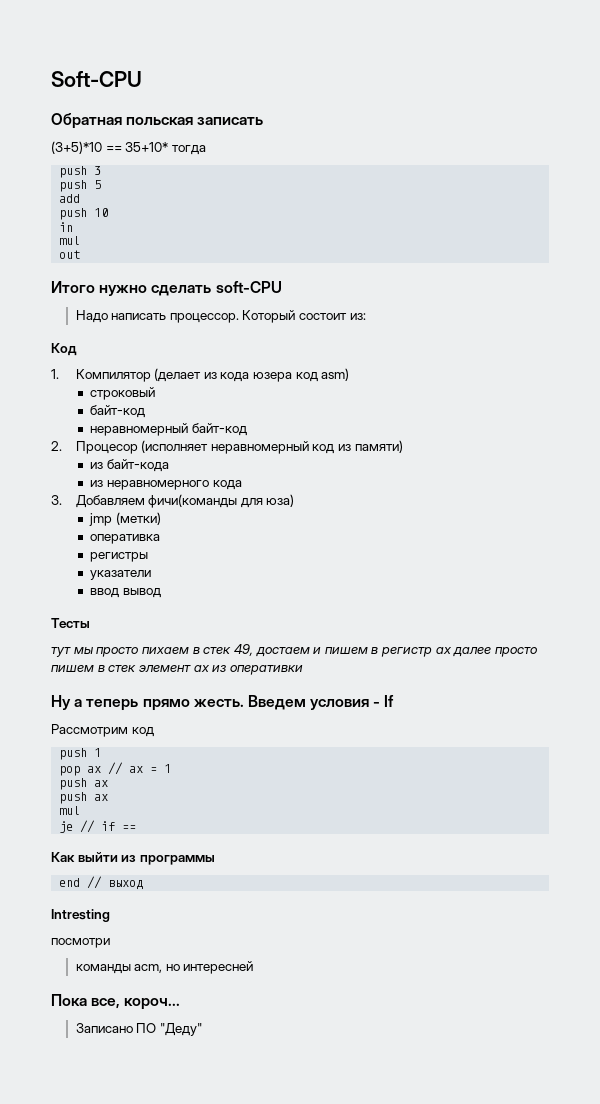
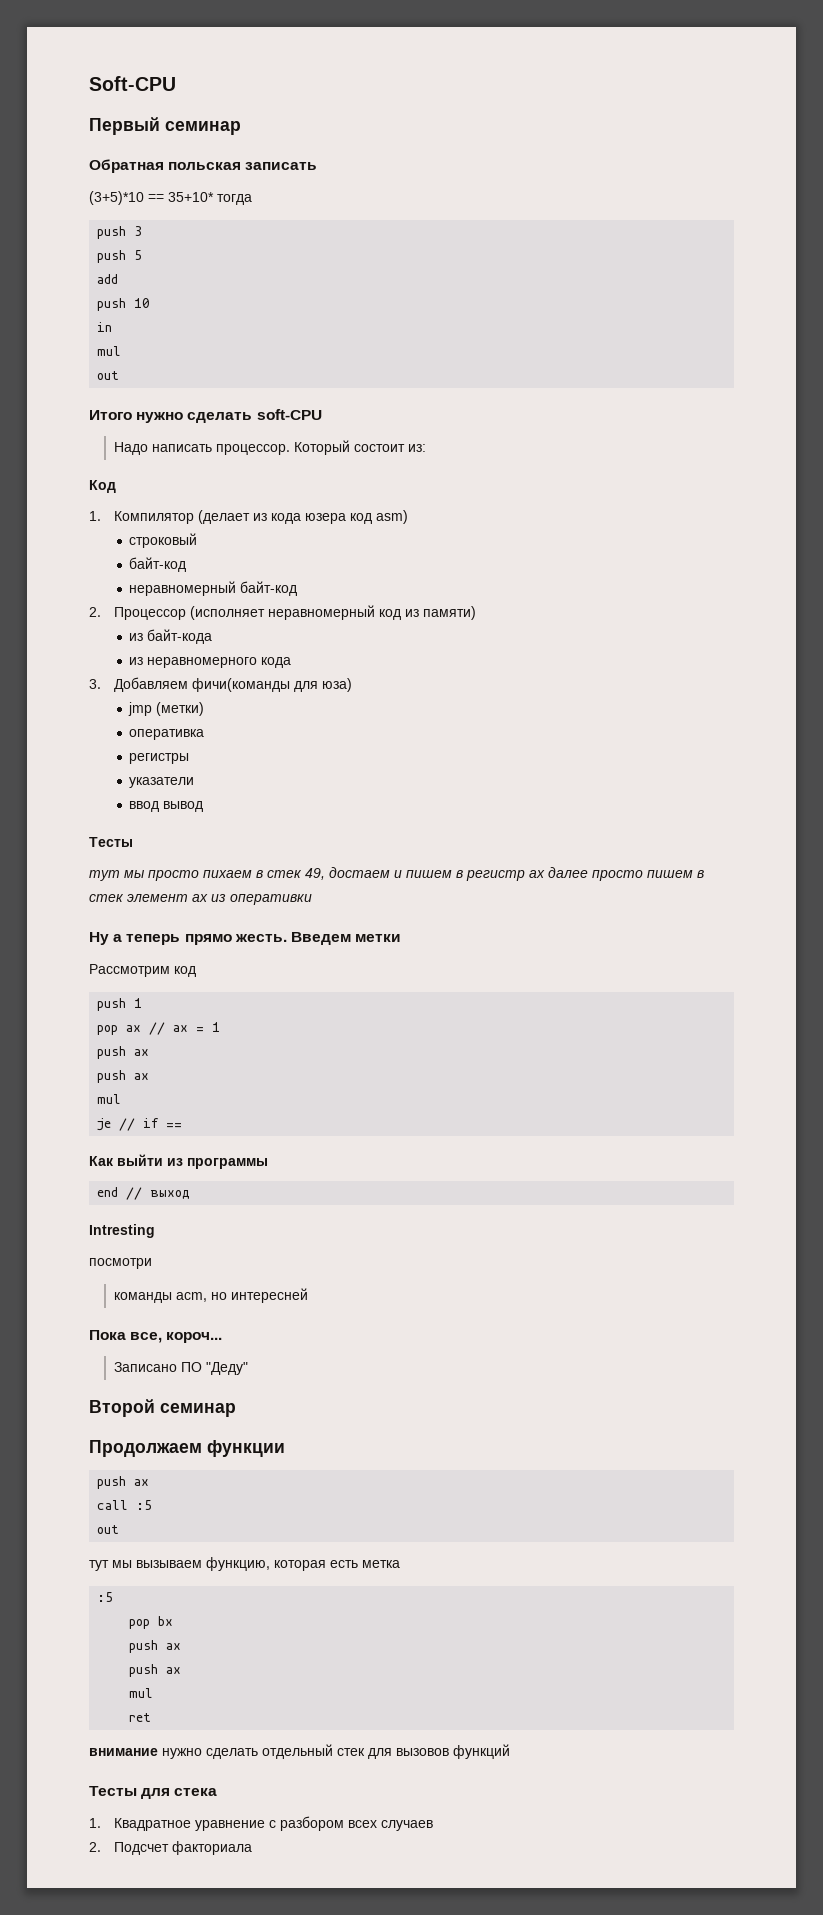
+ Первый семинар
- 2. Процесор (исполняет неравномерный код из памяти)
+ 2. Процессор (исполняет неравномерный код из памяти)
- Введем условия - If
+ Введем метки
+ Второй семинар
+ Продолжаем функции
+ push ax
+ call :5
+ out
+ тут мы вызываем функцию, которая есть метка
+ :5
+ pop bx
+ push ax
+ push ax
+ mul
+ ret
+ внимание нужно сделать отдельный стек для вызовов функций
+ Тесты для стека
+ 1. Квадратное уравнение с разбором всех случаев
+ 2. Подсчет факториала

